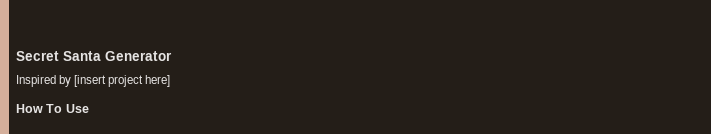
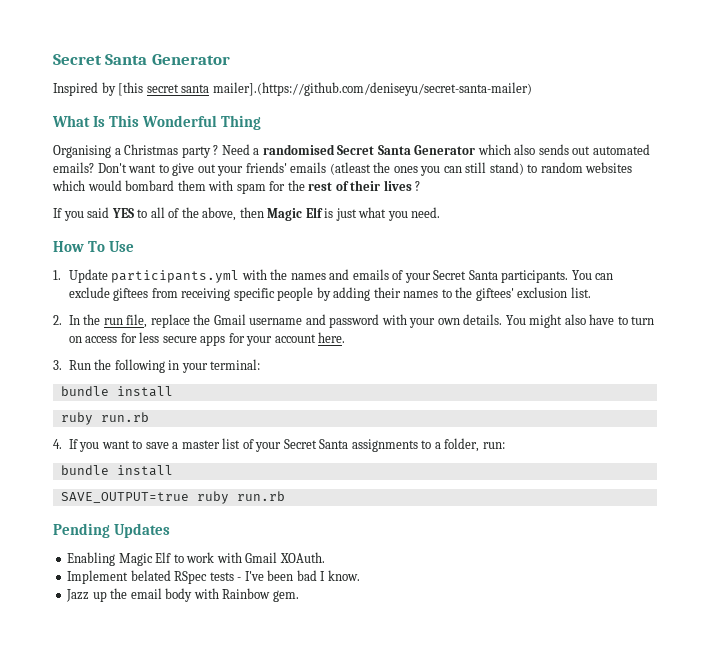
- Inspired by [insert project here]
+ Inspired by [this secret santa mailer].(https://github.com/deniseyu/secret-santa-mailer)
+ What Is This Wonderful Thing
+ Organising a Christmas party ? Need a randomised Secret Santa Generator which also sends out automated emails? Don't want to give out your friends' emails (atleast the ones you can still stand) to random websites which would bombard them with spam for the rest of their lives ?
+ If you said YES to all of the above, then Magic Elf is just what you need.
  How To Use
+ 1. Update participants.yml with the names and emails of your Secret Santa participants. You can exclude giftees from receiving specific people by adding their names to the giftees' exclusion list.
+ 2. In the run file, replace the Gmail username and password with your own details. You might also have to turn on access for less secure apps for your account here.
+ 3. Run the following in your terminal:
+ bundle install
+ ruby run.rb
+ 4. If you want to save a master list of your Secret Santa assignments to a folder, run:
+ bundle install
+ SAVE_OUTPUT=true ruby run.rb
+ Pending Updates
+ Enabling Magic Elf to work with Gmail XOAuth.
+ Implement belated RSpec tests - I've been bad I know.
+ Jazz up the email body with Rainbow gem.

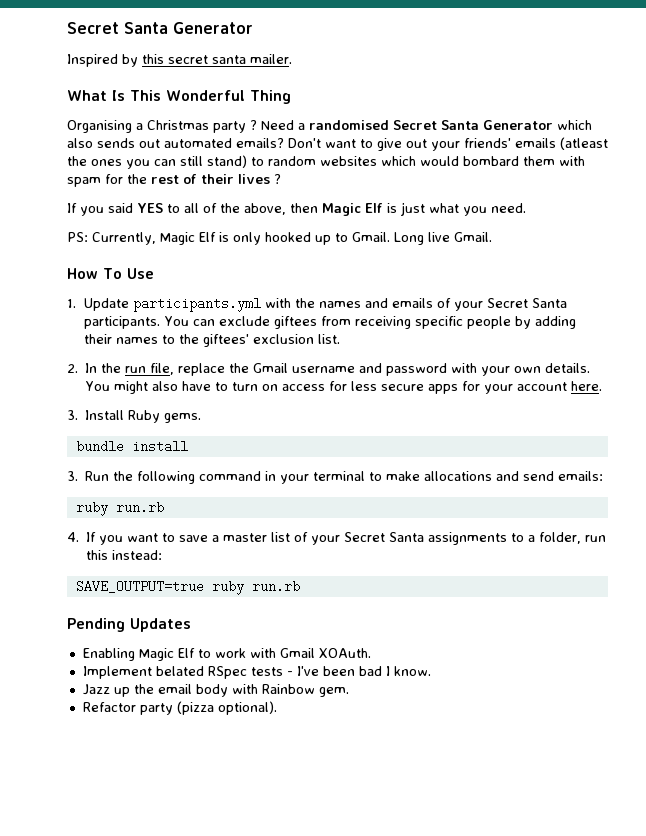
- Inspired by [this secret santa mailer].(https://github.com/deniseyu/secret-santa-mailer)
+ Inspired by this secret santa mailer.
+ PS: Currently, Magic Elf is only hooked up to Gmail. Long live Gmail.
+ 3. Install Ruby gems.
+ bundle install
- 3. Run the following in your terminal:
- bundle install
+ 3. Run the following command in your terminal to make allocations and send emails:
- 4. If you want to save a master list of your Secret Santa assignments to a folder, run:
- bundle install
+ 4. If you want to save a master list of your Secret Santa assignments to a folder, run this instead:
+ Refactor party (pizza optional).

